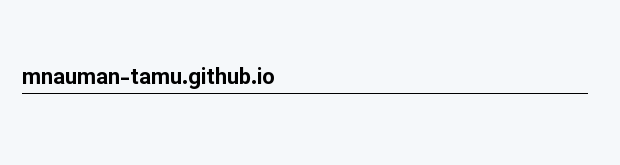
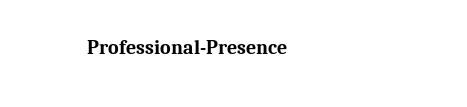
- mnauman-tamu.github.io
+ Professional-Presence

